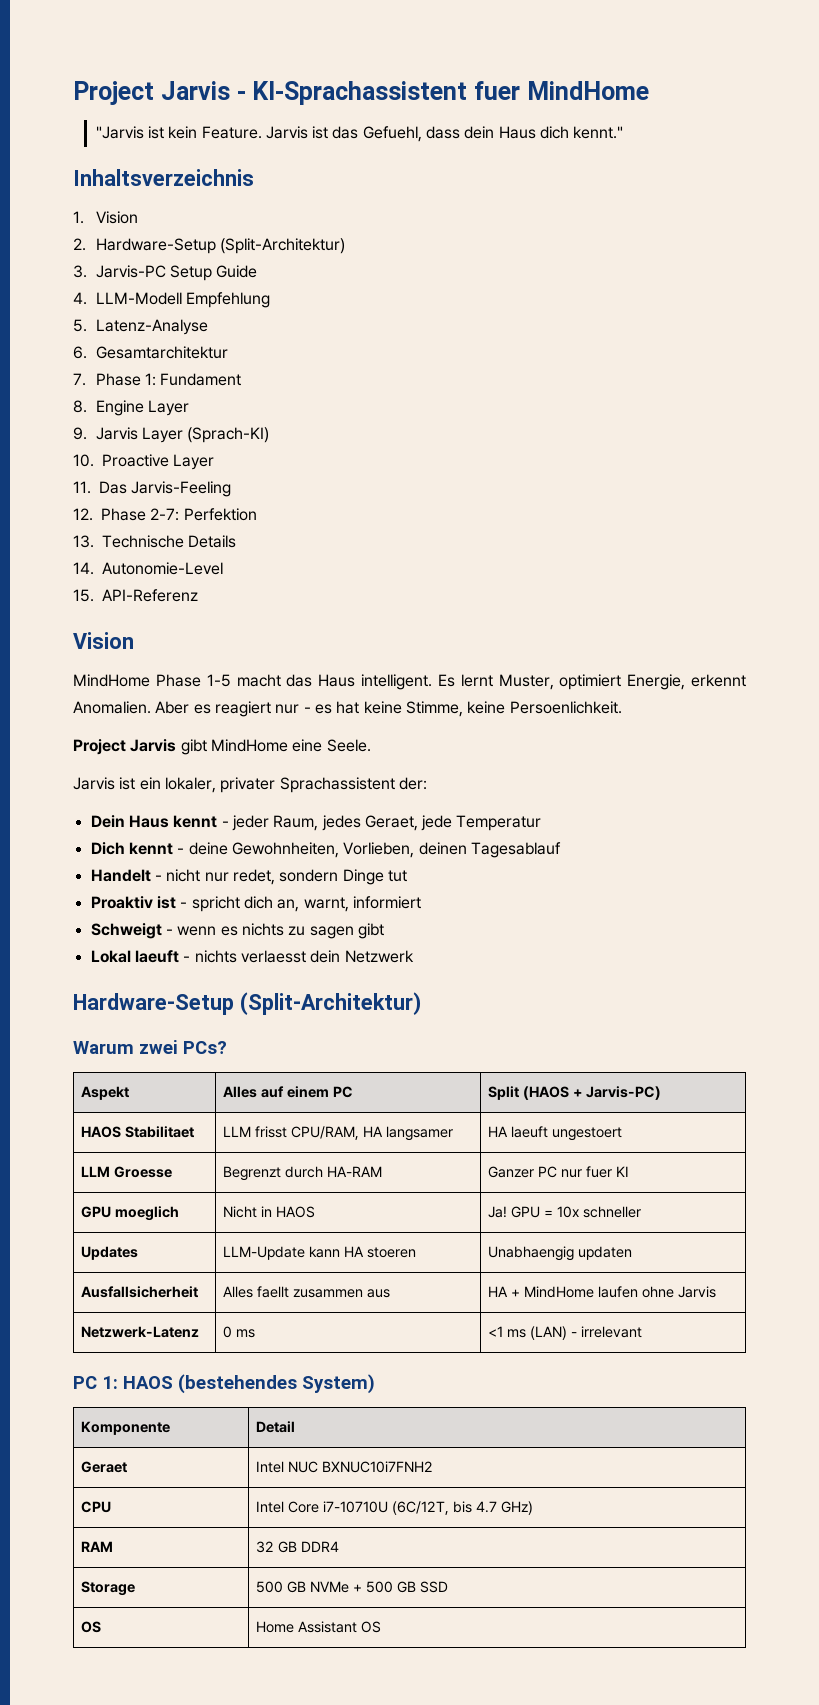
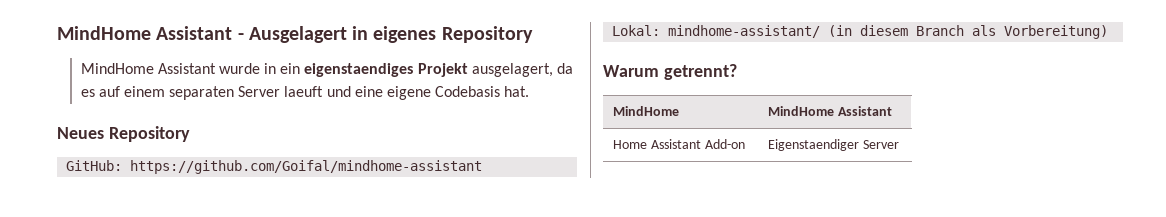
- Project Jarvis - KI-Sprachassistent fuer MindHome
- "Jarvis ist kein Feature. Jarvis ist das Gefuehl, dass dein Haus dich kennt."
- Inhaltsverzeichnis
- 1. Vision
- 2. Hardware-Setup (Split-Architektur)
- 3. Jarvis-PC Setup Guide
- 4. LLM-Modell Empfehlung
- 5. Latenz-Analyse
- 6. Gesamtarchitektur
- 7. Phase 1: Fundament
- 8. Engine Layer
- 9. Jarvis Layer (Sprach-KI)
- 10. Proactive Layer
- 11. Das Jarvis-Feeling
- 12. Phase 2-7: Perfektion
- 13. Technische Details
- 14. Autonomie-Level
- 15. API-Referenz
- Vision
- MindHome Phase 1-5 macht das Haus intelligent. Es lernt Muster, optimiert Energie, erkennt Anomalien. Aber es reagiert nur - es hat keine Stimme, keine Persoenlichkeit.
- Project Jarvis gibt MindHome eine Seele.
- Jarvis ist ein lokaler, privater Sprachassistent der:
- Dein Haus kennt - jeder Raum, jedes Geraet, jede Temperatur
- Dich kennt - deine Gewohnheiten, Vorlieben, deinen Tagesablauf
- Handelt - nicht nur redet, sondern Dinge tut
- Proaktiv ist - spricht dich an, warnt, informiert
- Schweigt - wenn es nichts zu sagen gibt
- Lokal laeuft - nichts verlaesst dein Netzwerk
- Hardware-Setup (Split-Architektur)
- Warum zwei PCs?
- Aspekt | Alles auf einem PC | Split (HAOS + Jarvis-PC)
- HAOS Stabilitaet | LLM frisst CPU/RAM, HA langsamer | HA laeuft ungestoert
- LLM Groesse | Begrenzt durch HA-RAM | Ganzer PC nur fuer KI
- GPU moeglich | Nicht in HAOS | Ja! GPU = 10x schneller
- Updates | LLM-Update kann HA stoeren | Unabhaengig updaten
- Ausfallsicherheit | Alles faellt zusammen aus | HA + MindHome laufen ohne Jarvis
- Netzwerk-Latenz | 0 ms | <1 ms (LAN) - irrelevant
- PC 1: HAOS (bestehendes System)
- Komponente | Detail
- Geraet | Intel NUC BXNUC10i7FNH2
- CPU | Intel Core i7-10710U (6C/12T, bis 4.7 GHz)
- RAM | 32 GB DDR4
- Storage | 500 GB NVMe + 500 GB SSD
- OS | Home Assistant OS
+ MindHome Assistant - Ausgelagert in eigenes Repository
+ MindHome Assistant wurde in ein eigenstaendiges Projekt ausgelagert, da es auf einem separaten Server laeuft und eine eigene Codebasis hat.
+ Neues Repository
+ GitHub: https://github.com/Goifal/mindhome-assistant
+ Lokal: mindhome-assistant/ (in diesem Branch als Vorbereitung)
+ Warum getrennt?
+ MindHome | MindHome Assistant
+ Home Assistant Add-on | Eigenstaendiger Server

